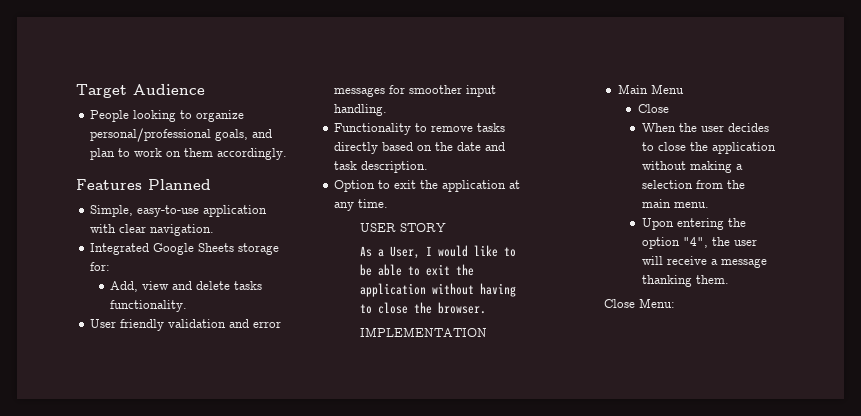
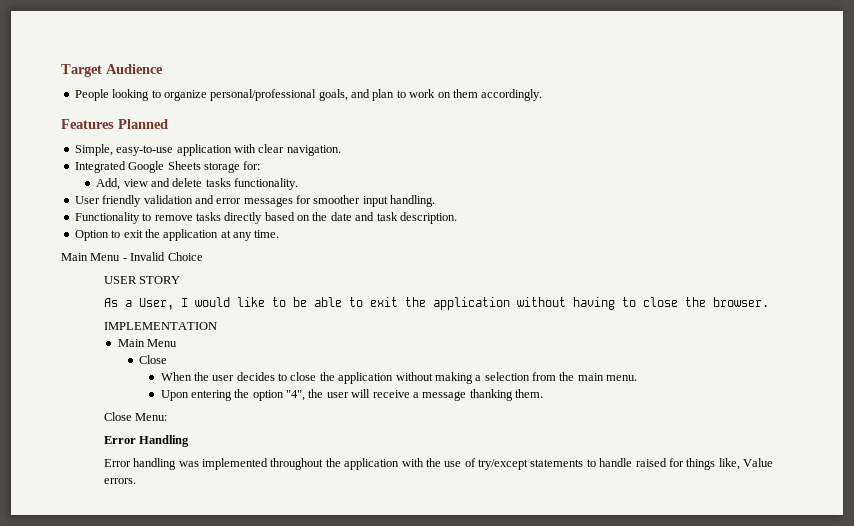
+ Main Menu - Invalid Choice
+ Error Handling
+ Error handling was implemented throughout the application with the use of try/except statements to handle raised for things like, Value errors.

